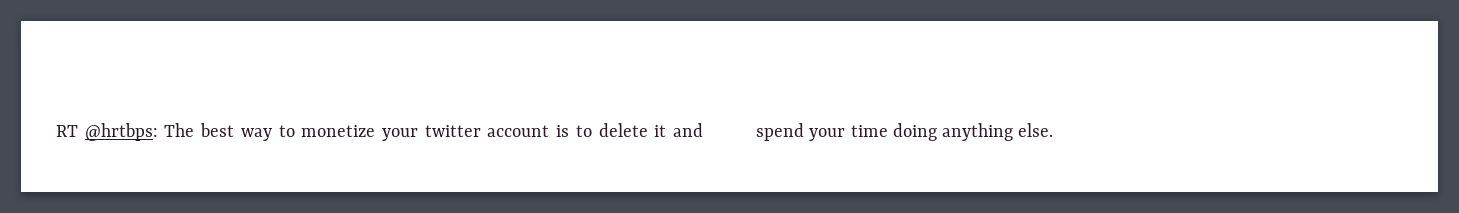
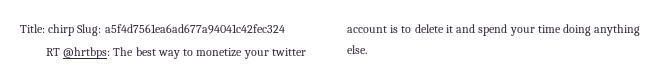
+ Title: chirp Slug: a5f4d7561ea6ad677a94041c42fec324

